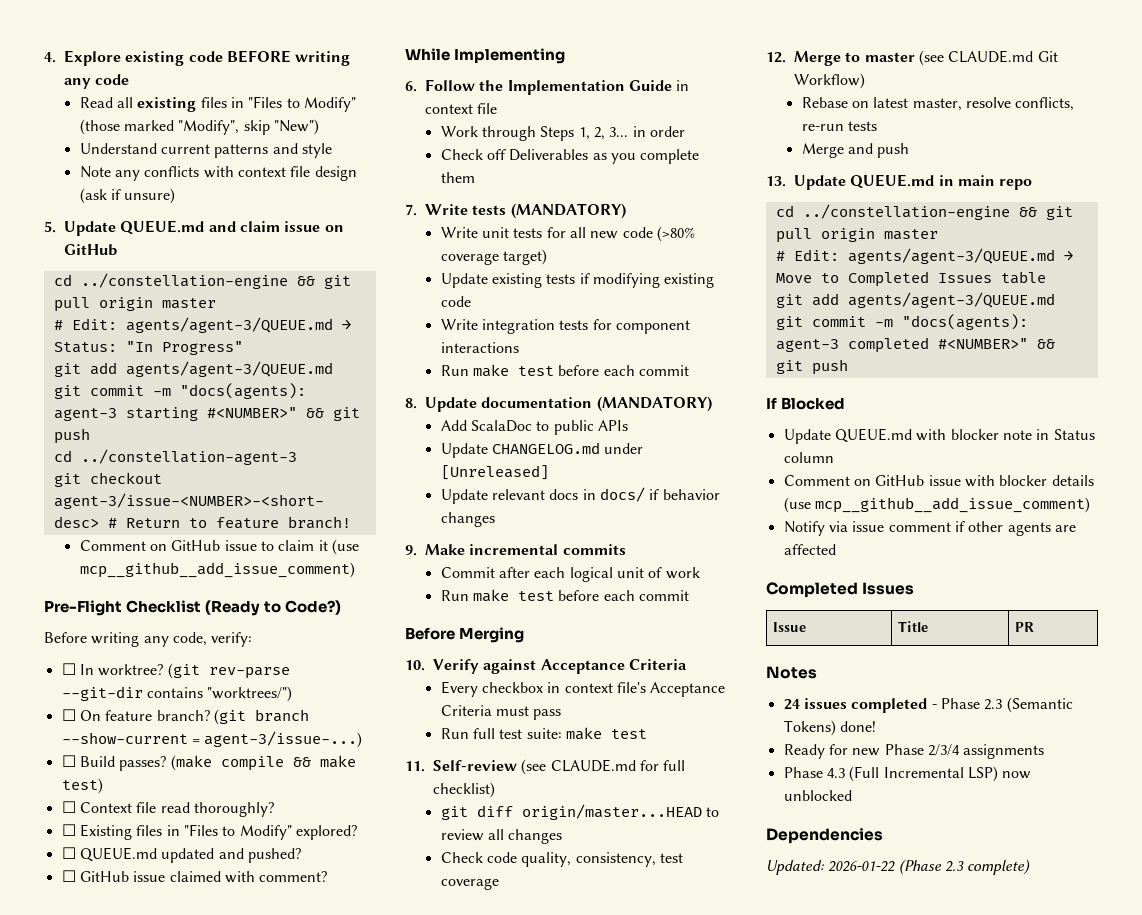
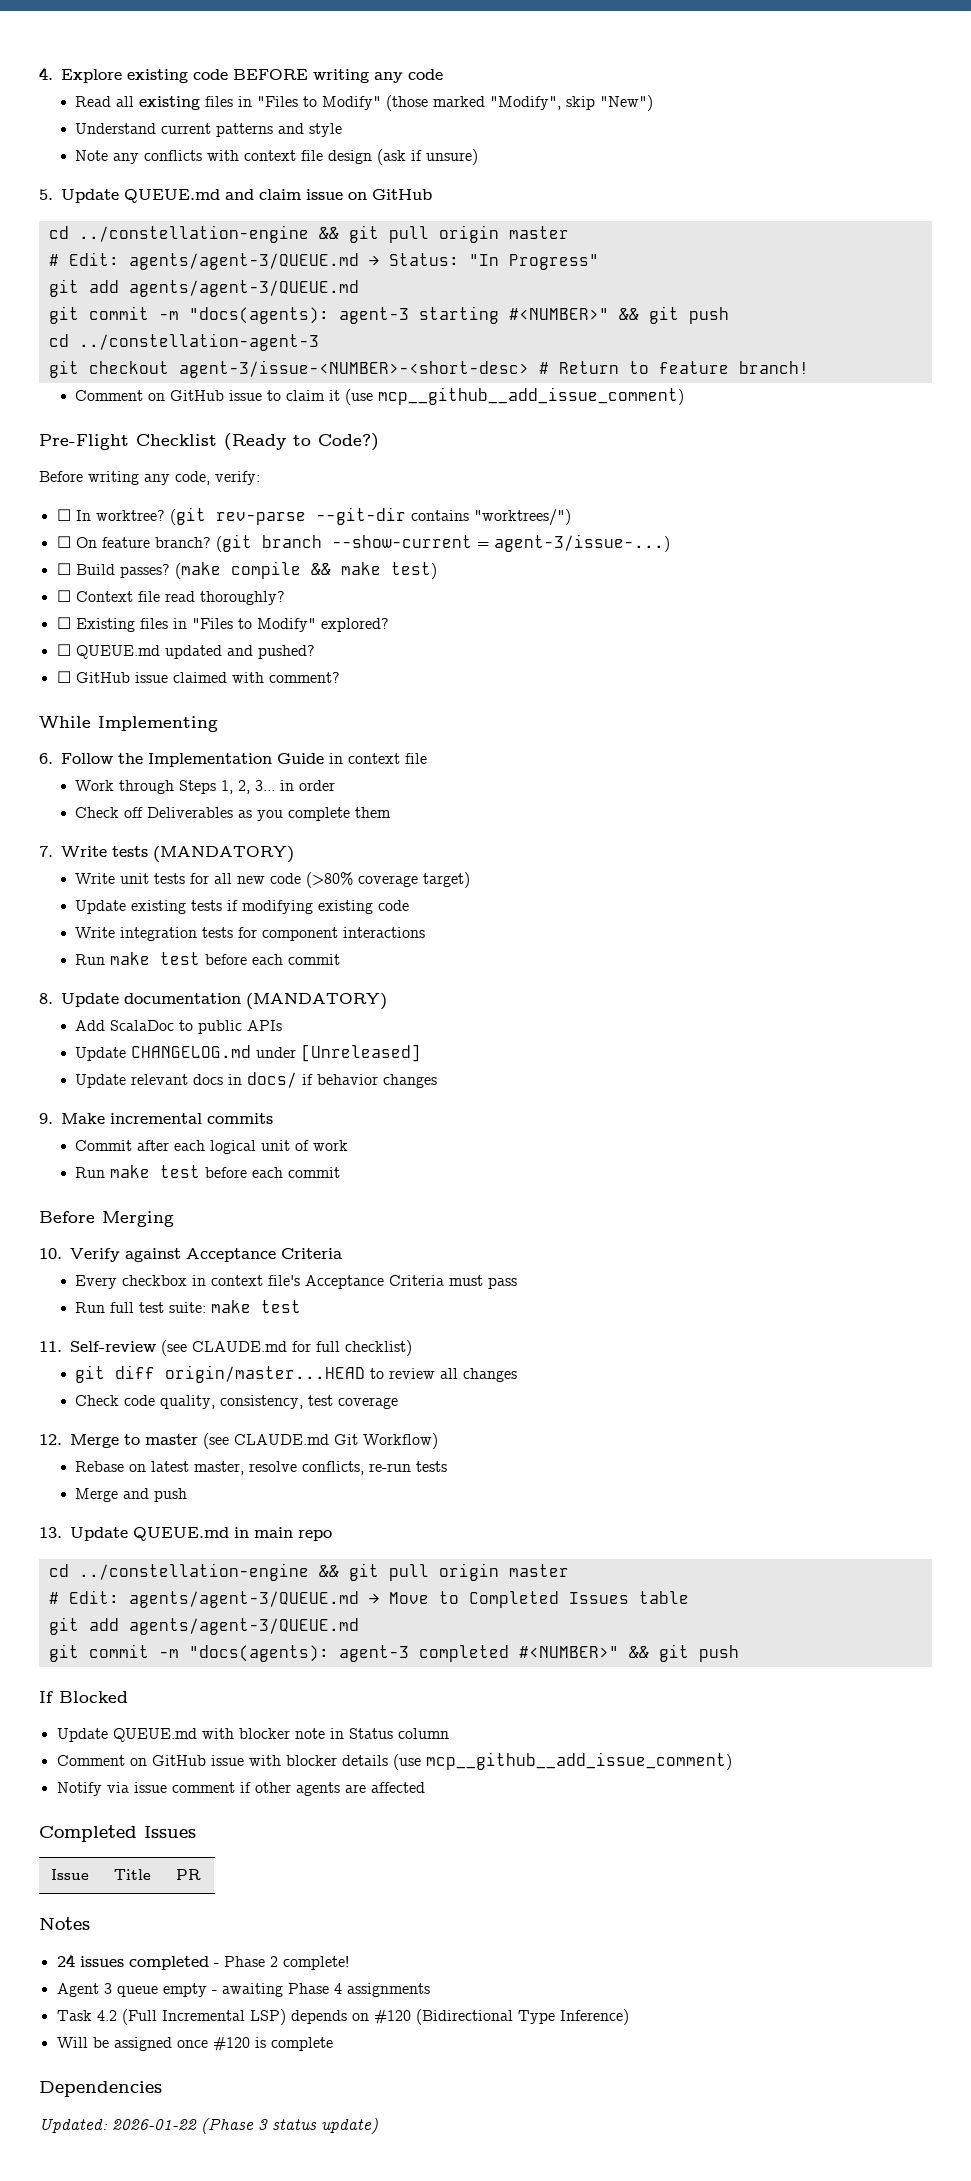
- 24 issues completed - Phase 2.3 (Semantic Tokens) done!
- Ready for new Phase 2/3/4 assignments
+ 24 issues completed - Phase 2 complete!
+ Agent 3 queue empty - awaiting Phase 4 assignments
- Phase 4.3 (Full Incremental LSP) now unblocked
+ Task 4.2 (Full Incremental LSP) depends on #120 (Bidirectional Type Inference)
+ Will be assigned once #120 is complete
- Updated: 2026-01-22 (Phase 2.3 complete)
+ Updated: 2026-01-22 (Phase 3 status update)

